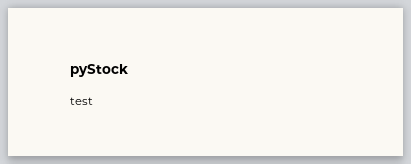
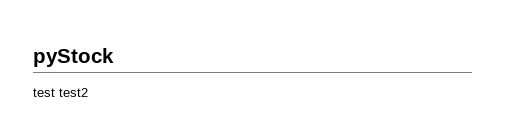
- test
+ test test2

